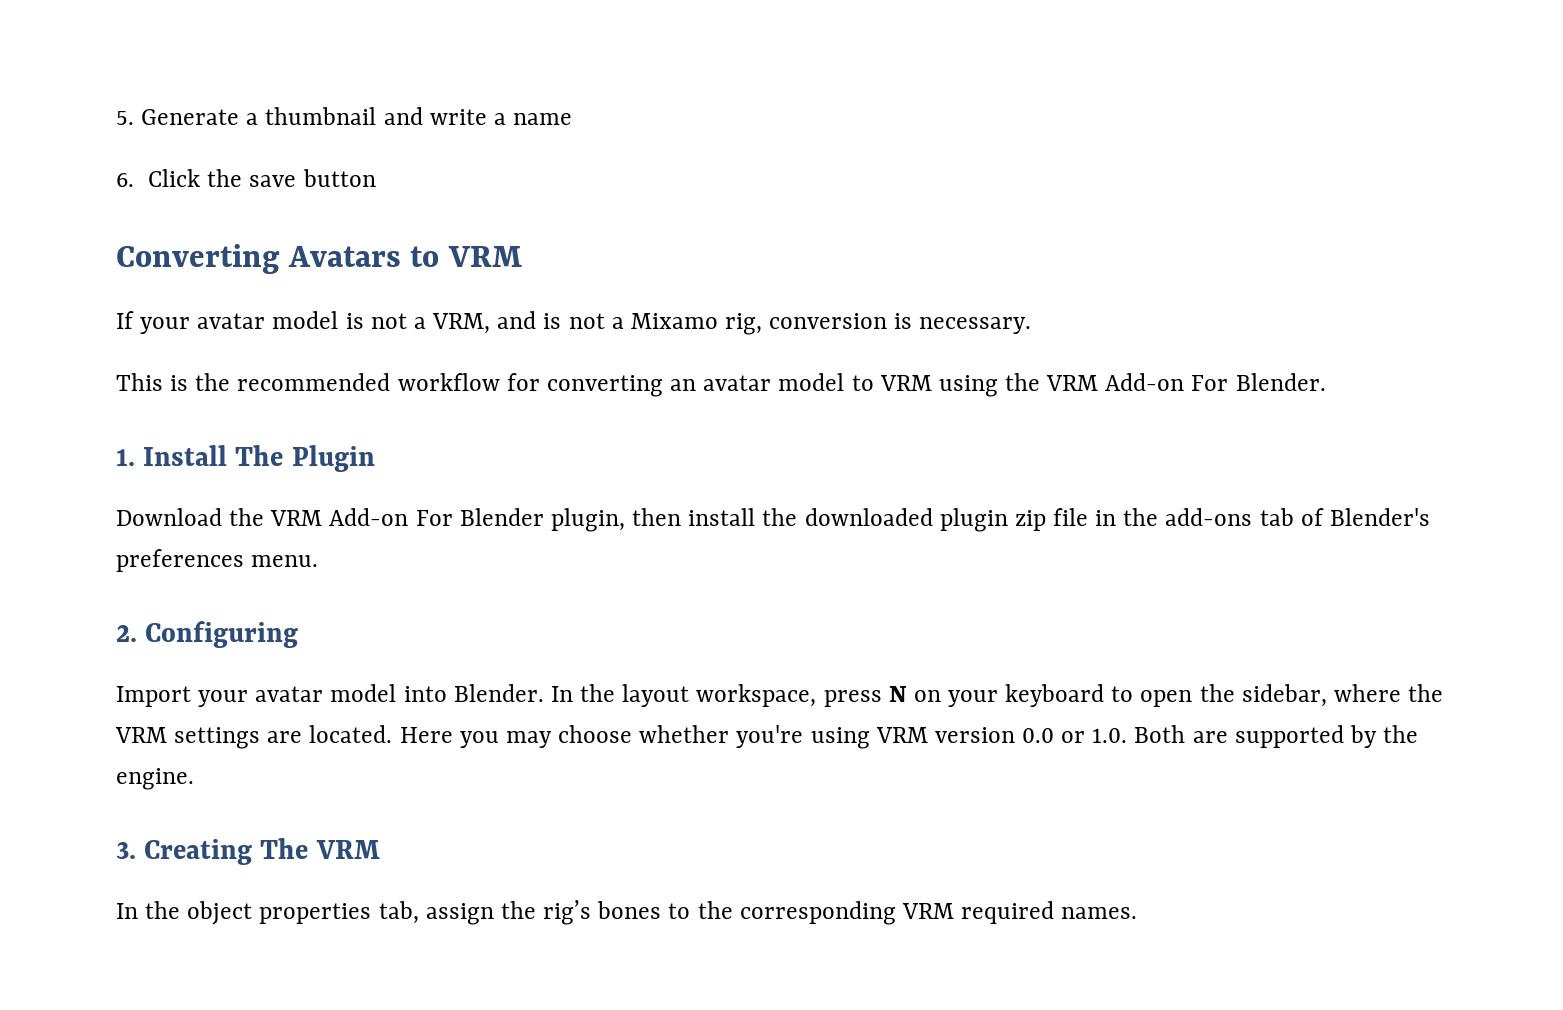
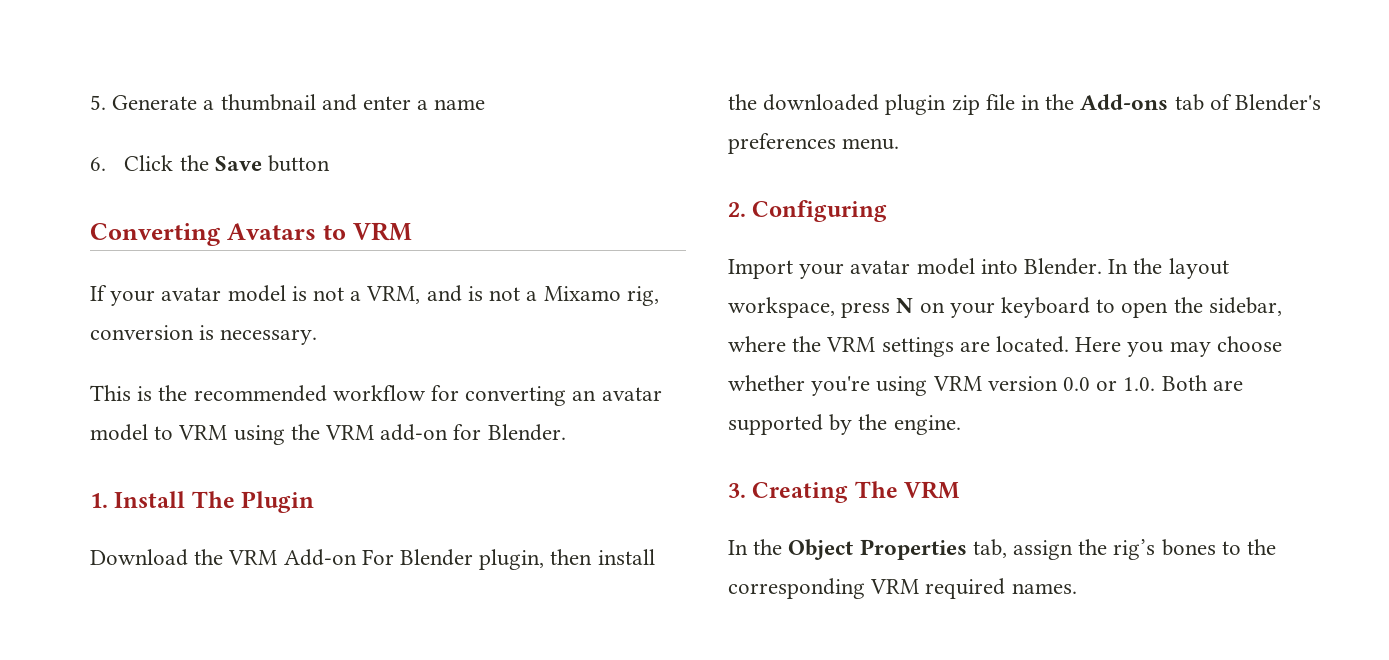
- 5. Generate a thumbnail and write a name
+ 5. Generate a thumbnail and enter a name
- 6. Click the save button
+ 6. Click the Save button
- This is the recommended workflow for converting an avatar model to VRM using the VRM Add-on For Blender.
+ This is the recommended workflow for converting an avatar model to VRM using the VRM add-on for Blender.
- Download the VRM Add-on For Blender plugin, then install the downloaded plugin zip file in the add-ons tab of Blender's preferences menu.
+ Download the VRM Add-on For Blender plugin, then install the downloaded plugin zip file in the Add-ons tab of Blender's preferences menu.
- In the object properties tab, assign the rig’s bones to the corresponding VRM required names.
+ In the Object Properties tab, assign the rig’s bones to the corresponding VRM required names.

